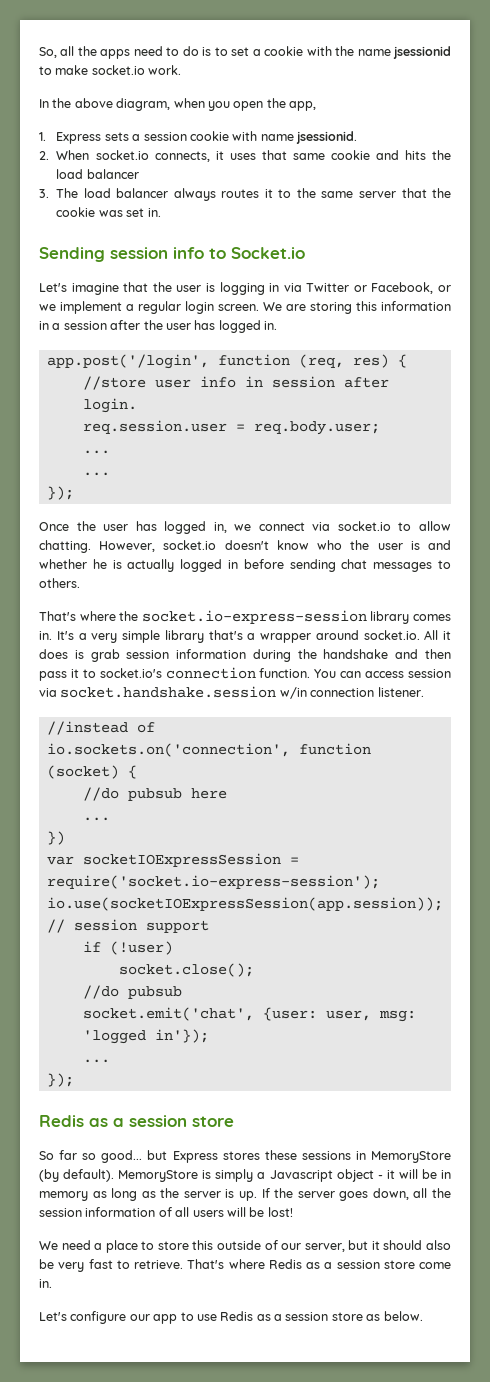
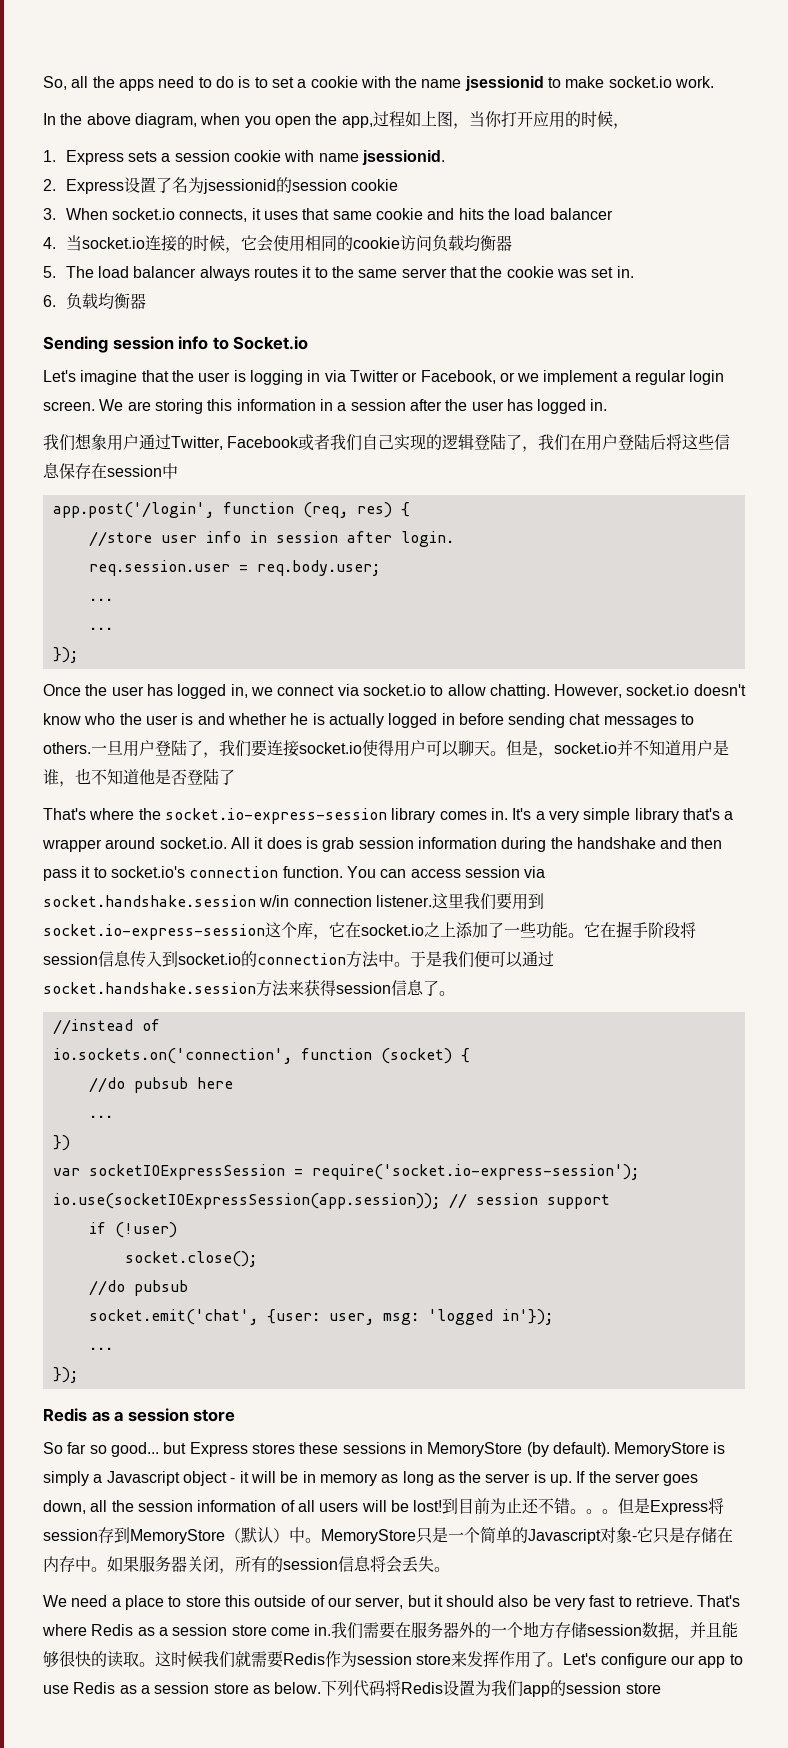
- In the above diagram, when you open the app,
+ In the above diagram, when you open the app,过程如上图，当你打开应用的时候，
- 2. When socket.io connects, it uses that same cookie and hits the load balancer
+ 2. Express设置了名为jsessionid的session cookie
+ 3. When socket.io connects, it uses that same cookie and hits the load balancer
- 3. The load balancer always routes it to the same server that the cookie was set in.
+ 4.当socket.io连接的时候，它会使用相同的cookie访问负载均衡器
+ 5. The load balancer always routes it to the same server that the cookie was set in.
+ 6.负载均衡器
+ 我们想象用户通过Twitter, Facebook或者我们自己实现的逻辑登陆了，我们在用户登陆后将这些信息保存在session中
+ 一旦用户登陆了，我们要连接socket.io使得用户可以聊天。但是，socket.io并不知道用户是谁，也不知道他是否登陆了
+ 这里我们要用到socket.io-express-session这个库，它在socket.io之上添加了一些功能。它在握手阶段将session信息传入到socket.io的connection方法中。于是我们便可以通过socket.handshake.session方法来获得session信息了。
+ 到目前为止还不错。。。但是Express将session存到MemoryStore（默认）中。MemoryStore只是一个简单的Javascript对象-它只是存储在内存中。如果服务器关闭，所有的session信息将会丢失。
- That's where Redis as a session store come in.
- Let's configure our app to use Redis as a session store as below.
+ That's where Redis as a session store come in.我们需要在服务器外的一个地方存储session数据，并且能够很快的读取。这时候我们就需要Redis作为session store来发挥作用了。Let's configure our app to use Redis as a session store as below.
+ 下列代码将Redis设置为我们app的session store

